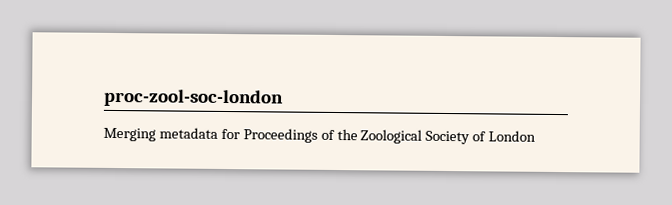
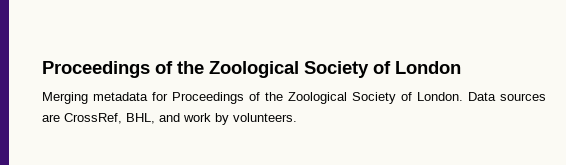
- proc-zool-soc-london
+ Proceedings of the Zoological Society of London
- Merging metadata for Proceedings of the Zoological Society of London
+ Merging metadata for Proceedings of the Zoological Society of London. Data sources are CrossRef, BHL, and work by volunteers.

